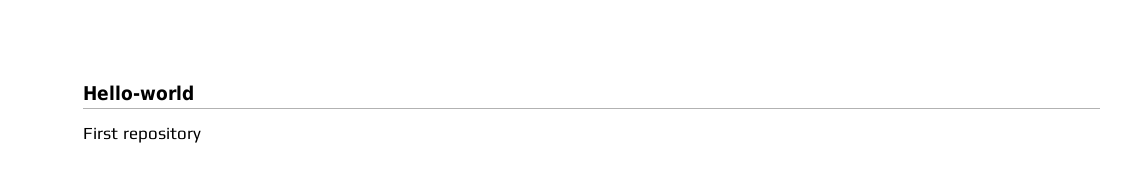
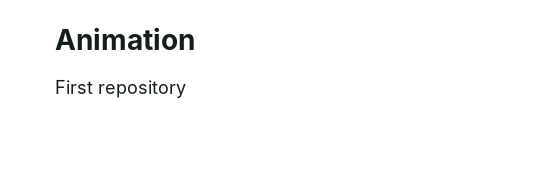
- Hello-world
+ Animation

